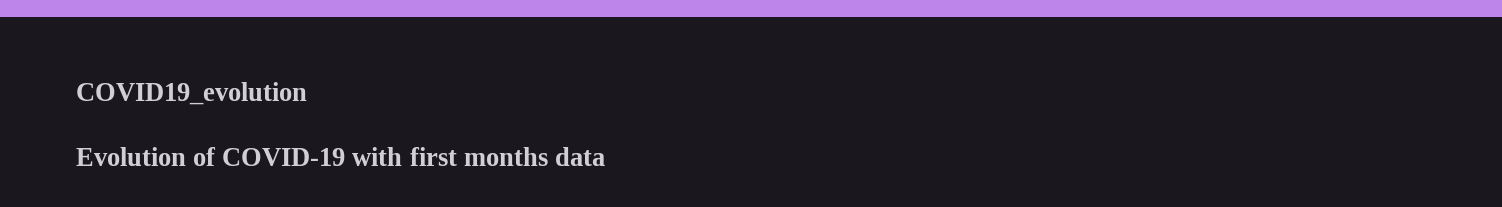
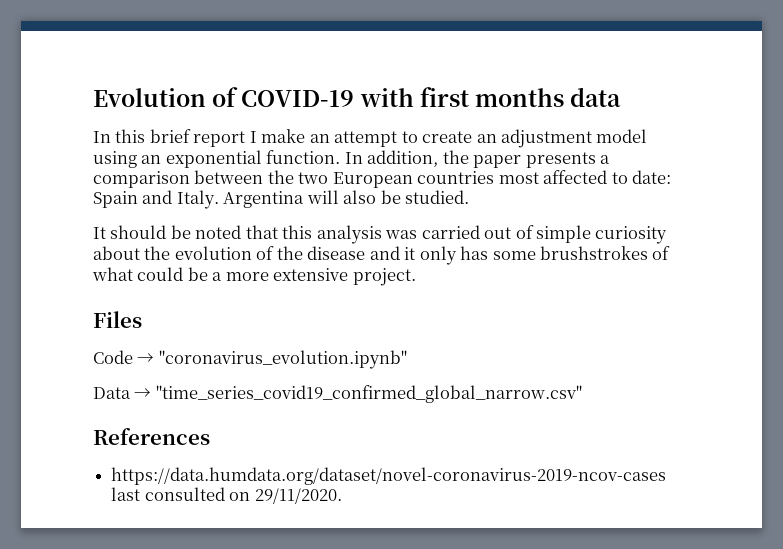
- COVID19_evolution
+ In this brief report I make an attempt to create an adjustment model using an exponential function. In addition, the paper presents a comparison between the two European countries most affected to date: Spain and Italy. Argentina will also be studied.
+ It should be noted that this analysis was carried out of simple curiosity about the evolution of the disease and it only has some brushstrokes of what could be a more extensive project.
+ Files
+ Code → "coronavirus_evolution.ipynb"
+ Data → "time_series_covid19_confirmed_global_narrow.csv"
+ References
+ https://data.humdata.org/dataset/novel-coronavirus-2019-ncov-cases last consulted on 29/11/2020.

